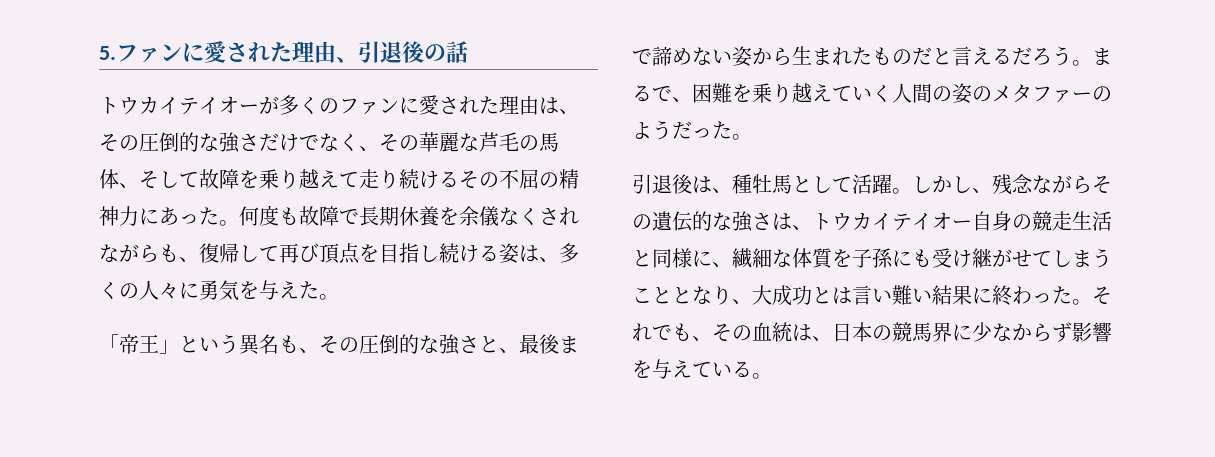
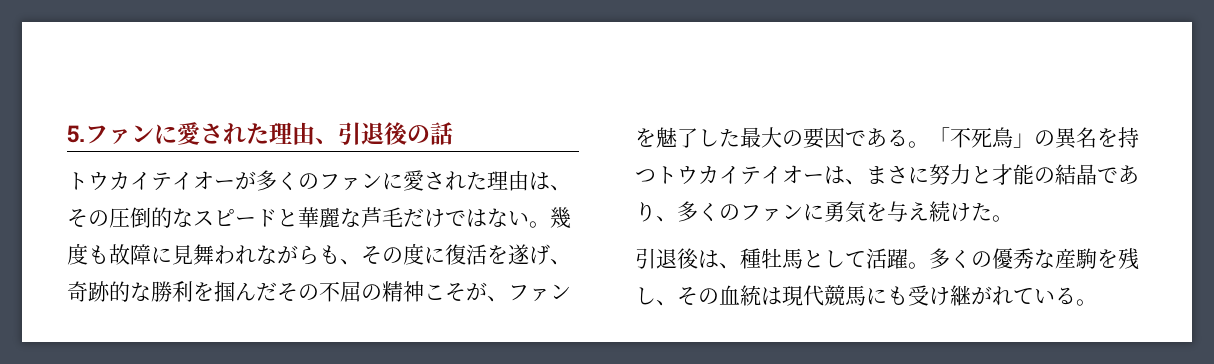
- トウカイテイオーが多くのファンに愛された理由は、その圧倒的な強さだけでなく、その華麗な芦毛の馬体、そして故障を乗り越えて走り続けるその不屈の精神力にあった。何度も故障で長期休養を余儀なくされながらも、復帰して再び頂点を目指し続ける姿は、多くの人々に勇気を与えた。
- 「帝王」という異名も、その圧倒的な強さと、最後まで諦めない姿から生まれたものだと言えるだろう。まるで、困難を乗り越えていく人間の姿のメタファーのようだった。
+ トウカイテイオーが多くのファンに愛された理由は、その圧倒的なスピードと華麗な芦毛だけではない。幾度も故障に見舞われながらも、その度に復活を遂げ、奇跡的な勝利を掴んだその不屈の精神こそが、ファンを魅了した最大の要因である。「不死鳥」の異名を持つトウカイテイオーは、まさに努力と才能の結晶であり、多くのファンに勇気を与え続けた。
- しかし、残念ながらその遺伝的な強さは、トウカイテイオー自身の競走生活と同様に、繊細な体質を子孫にも受け継がせてしまうこととなり、大成功とは言い難い結果に終わった。それでも、その血統は、日本の競馬界に少なからず影響を与えている。
+ 多くの優秀な産駒を残し、その血統は現代競馬にも受け継がれている。

